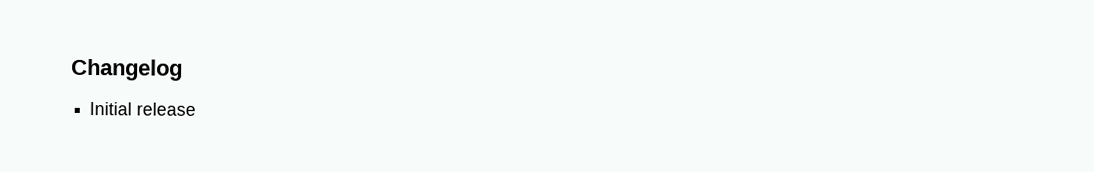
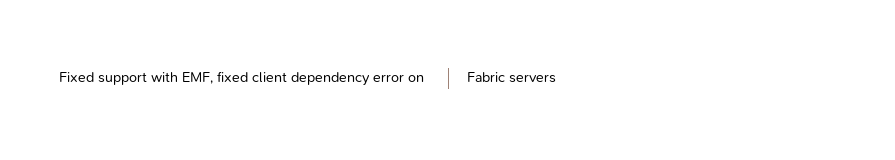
- Changelog
- Initial release
+ Fixed support with EMF, fixed client dependency error on Fabric servers

